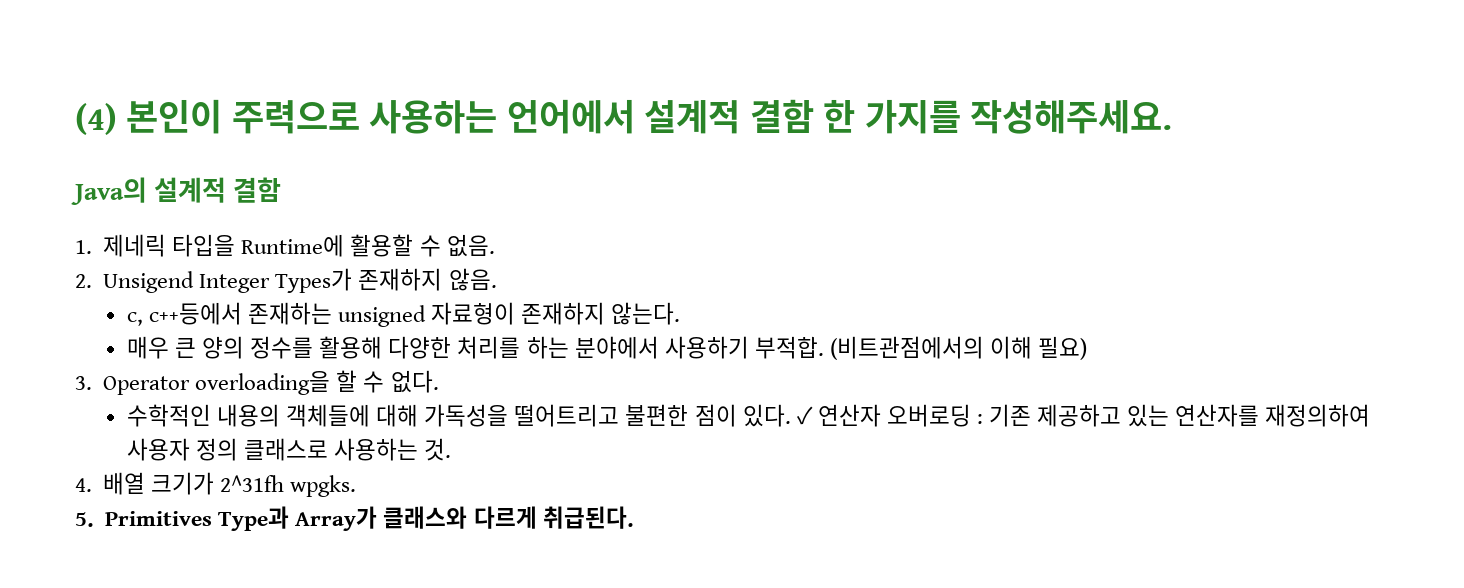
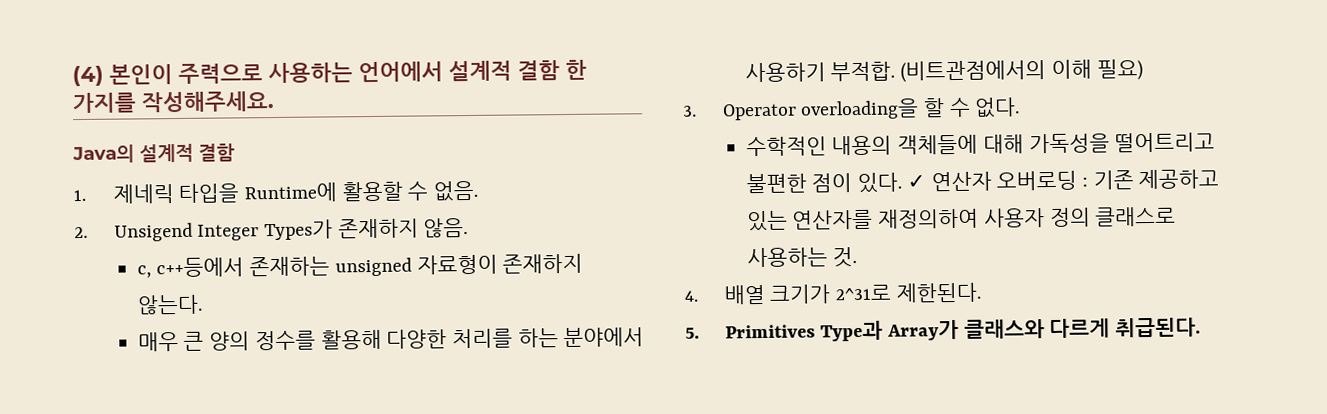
- 4. 배열 크기가 2^31fh wpgks.
+ 4. 배열 크기가 2^31로 제한된다.

